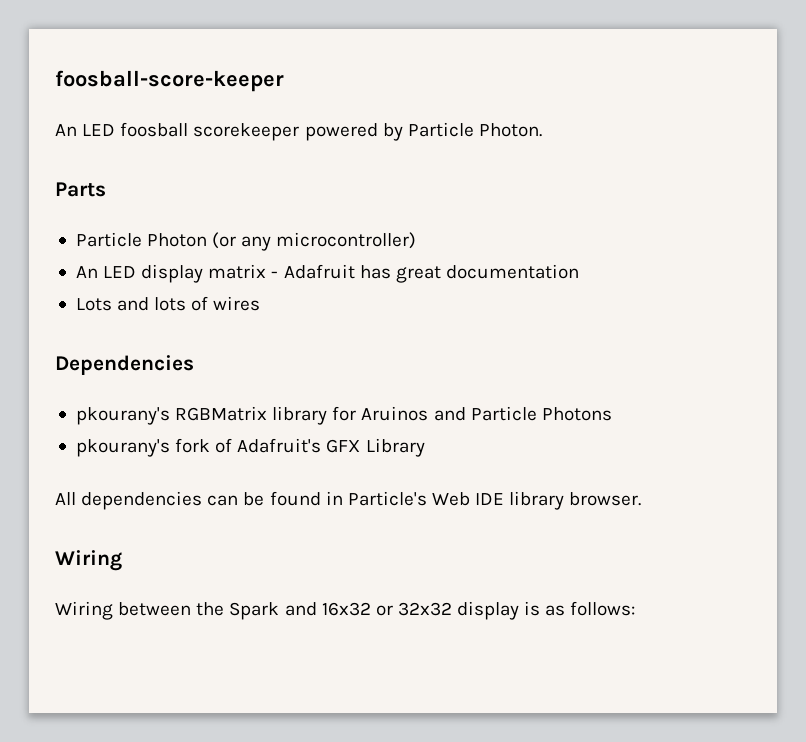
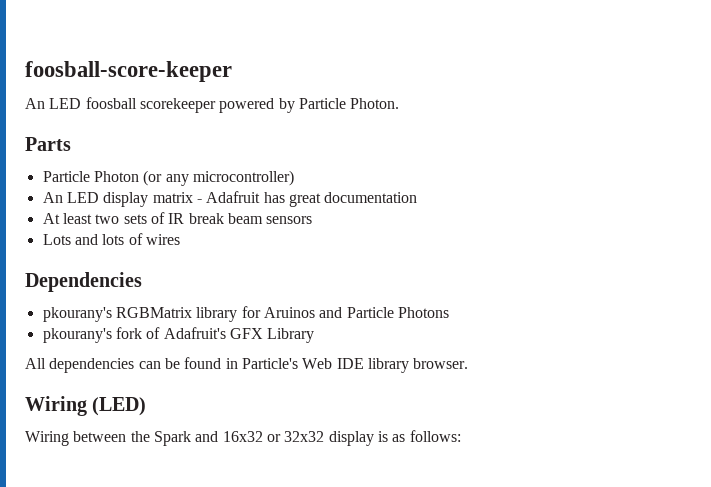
+ At least two sets of IR break beam sensors
  All dependencies can be found in Particle's Web IDE library browser.
- Wiring
+ Wiring (LED)

